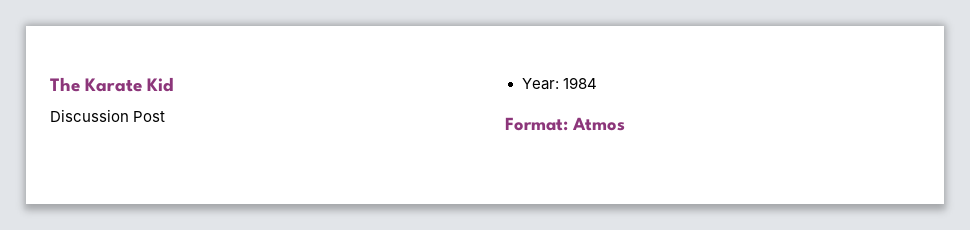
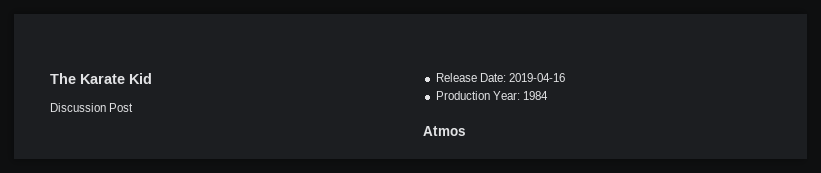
- Year: 1984
+ Release Date: 2019-04-16
+ Production Year: 1984
- Format: Atmos
+ Atmos

